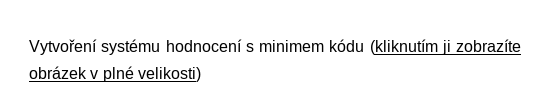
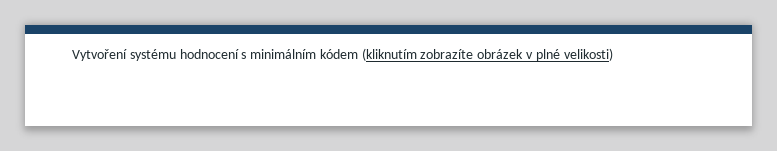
- Vytvoření systému hodnocení s minimem kódu (kliknutím ji zobrazíte obrázek v plné velikosti)
+ Vytvoření systému hodnocení s minimálním kódem (kliknutím zobrazíte obrázek v plné velikosti)

